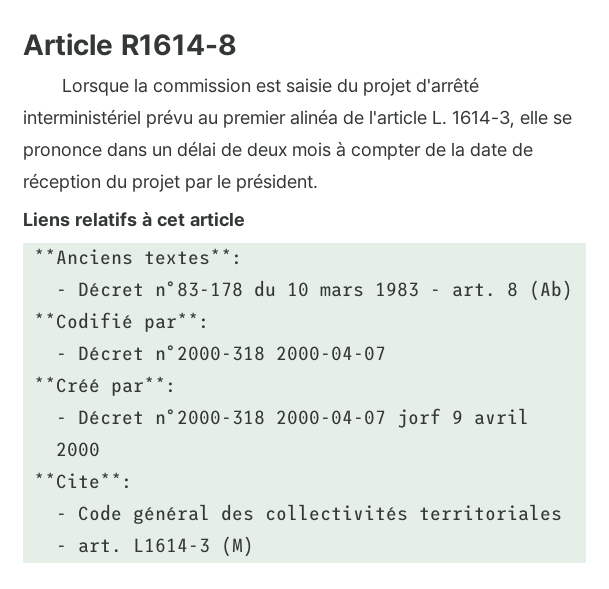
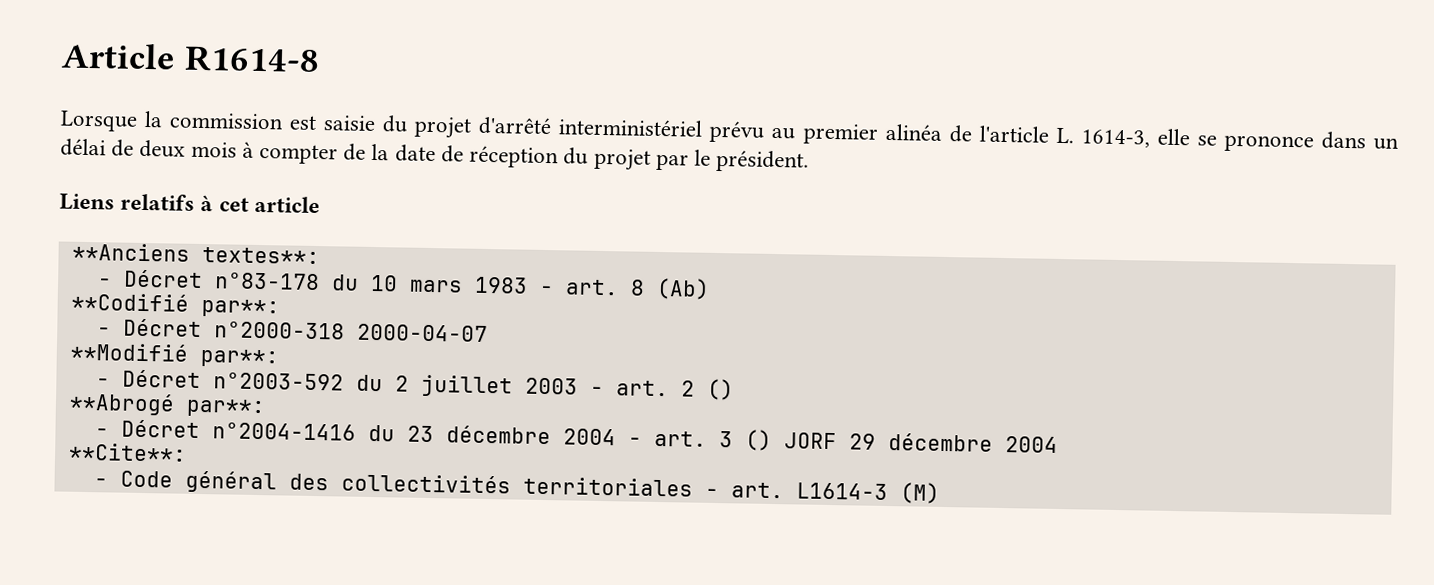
- **Créé par**:
- - Décret n°2000-318 2000-04-07 jorf 9 avril 2000
+ **Modifié par**:
+ - Décret n°2003-592 du 2 juillet 2003 - art. 2 ()
+ **Abrogé par**:
+ - Décret n°2004-1416 du 23 décembre 2004 - art. 3 () JORF 29 décembre 2004

